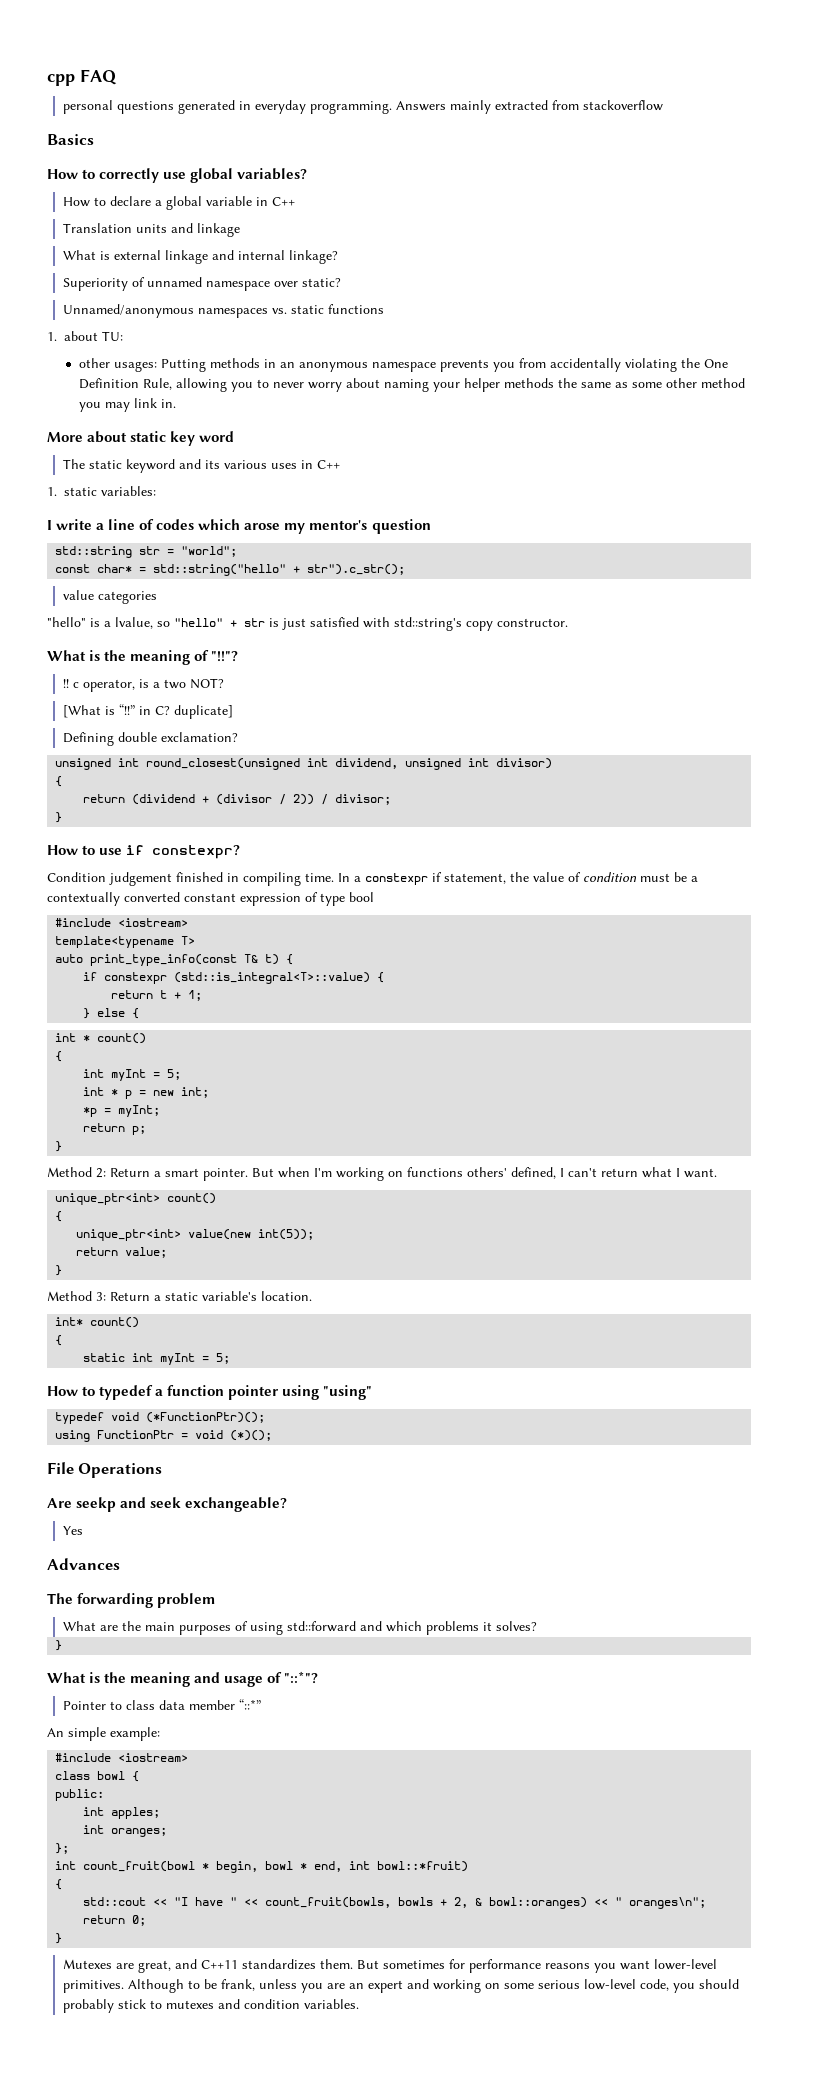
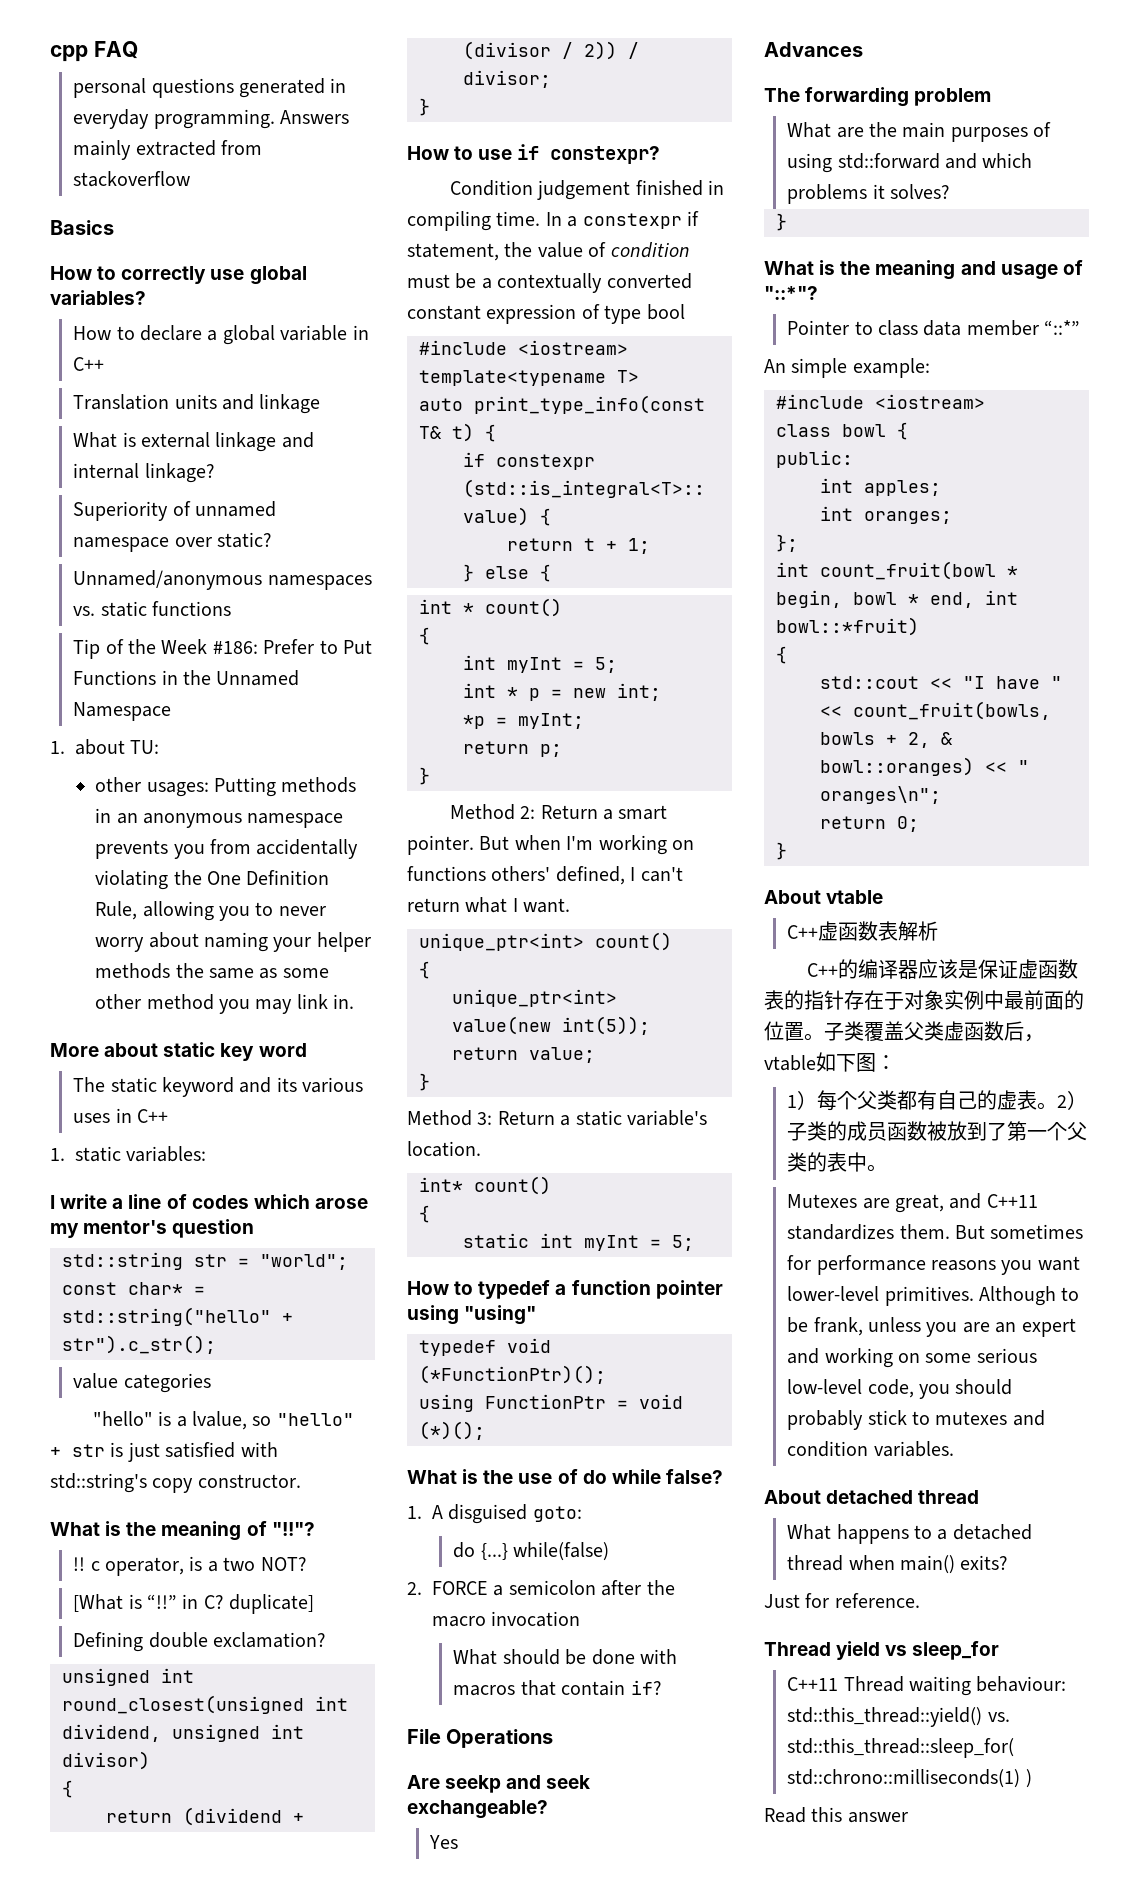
+ Tip of the Week #186: Prefer to Put Functions in the Unnamed Namespace
+ What is the use of do while false?
+ 1. A disguised goto:
+ do {...} while(false)
+ 2. FORCE a semicolon after the macro invocation
+ What should be done with macros that contain if?
+ About vtable
+ C++虚函数表解析
+ C++的编译器应该是保证虚函数表的指针存在于对象实例中最前面的位置。子类覆盖父类虚函数后，vtable如下图：
+ 1）每个父类都有自己的虚表。2）子类的成员函数被放到了第一个父类的表中。
+ About detached thread
+ What happens to a detached thread when main() exits?
+ Just for reference.
+ Thread yield vs sleep_for
+ C++11 Thread waiting behaviour: std::this_thread::yield() vs. std::this_thread::sleep_for( std::chrono::milliseconds(1) )
+ Read this answer

